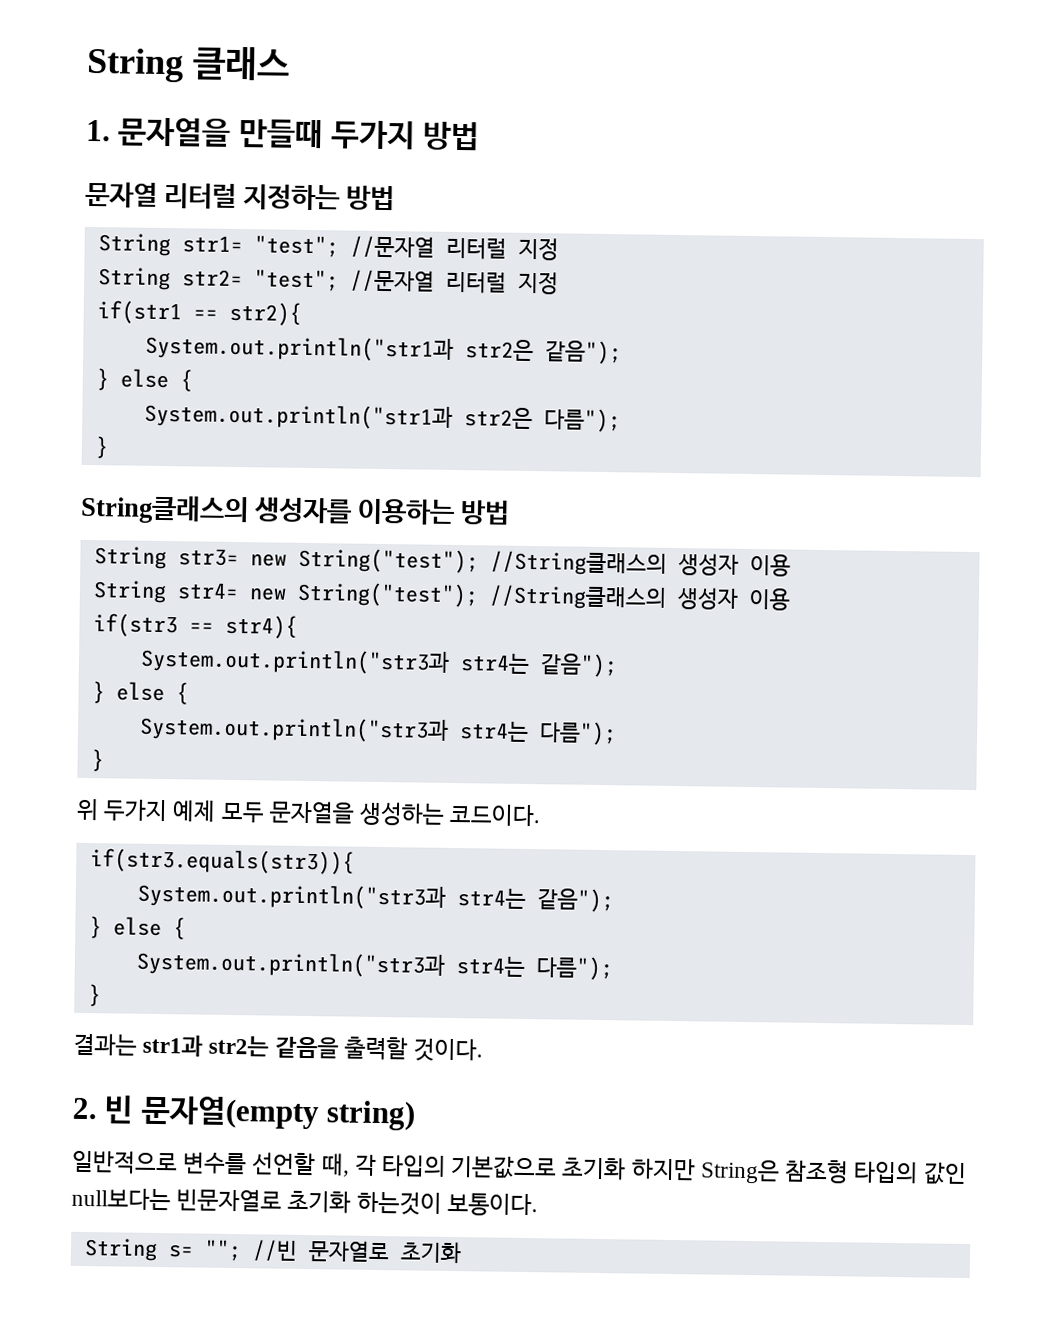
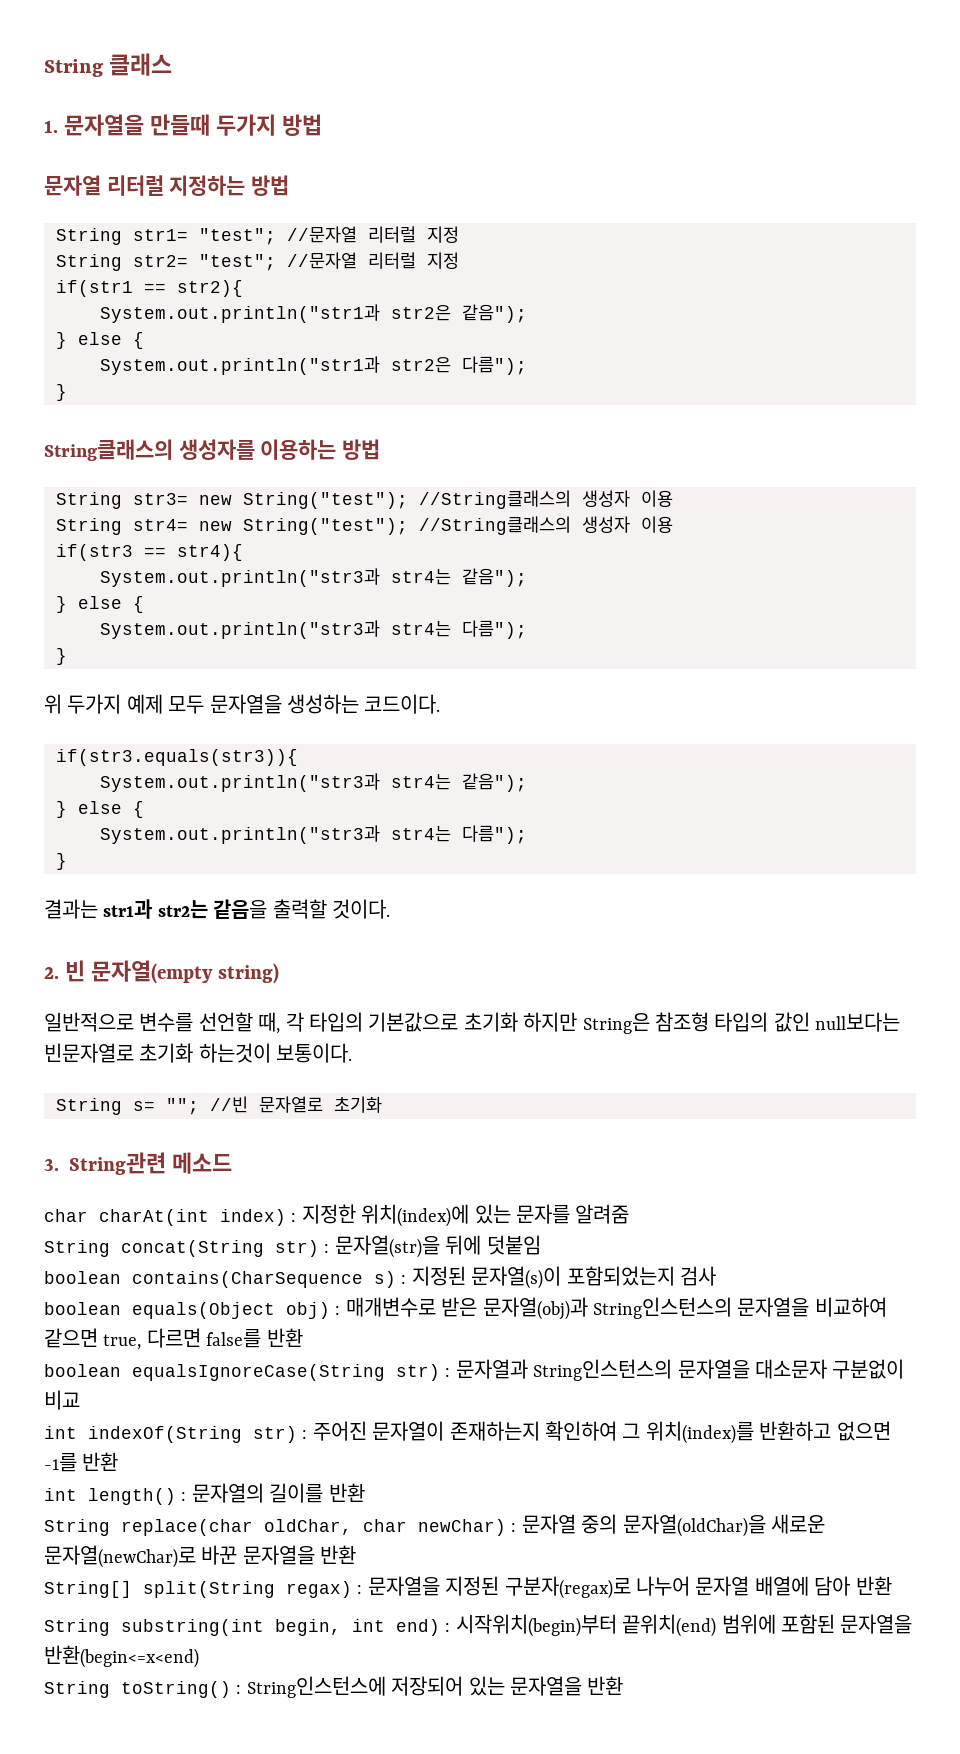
+ 3. String관련 메소드
+ char charAt(int index) : 지정한 위치(index)에 있는 문자를 알려줌
+ String concat(String str) : 문자열(str)을 뒤에 덧붙임
+ boolean contains(CharSequence s) : 지정된 문자열(s)이 포함되었는지 검사
+ boolean equals(Object obj) : 매개변수로 받은 문자열(obj)과 String인스턴스의 문자열을 비교하여 같으면 true, 다르면 false를 반환
+ boolean equalsIgnoreCase(String str) : 문자열과 String인스턴스의 문자열을 대소문자 구분없이 비교
+ int indexOf(String str) : 주어진 문자열이 존재하는지 확인하여 그 위치(index)를 반환하고 없으면 -1를 반환
+ int length() : 문자열의 길이를 반환
+ String replace(char oldChar, char newChar) : 문자열 중의 문자열(oldChar)을 새로운 문자열(newChar)로 바꾼 문자열을 반환
+ String[] split(String regax) : 문자열을 지정된 구분자(regax)로 나누어 문자열 배열에 담아 반환
+ String substring(int begin, int end) : 시작위치(begin)부터 끝위치(end) 범위에 포함된 문자열을 반환(begin<=x<end)
+ String toString() : String인스턴스에 저장되어 있는 문자열을 반환

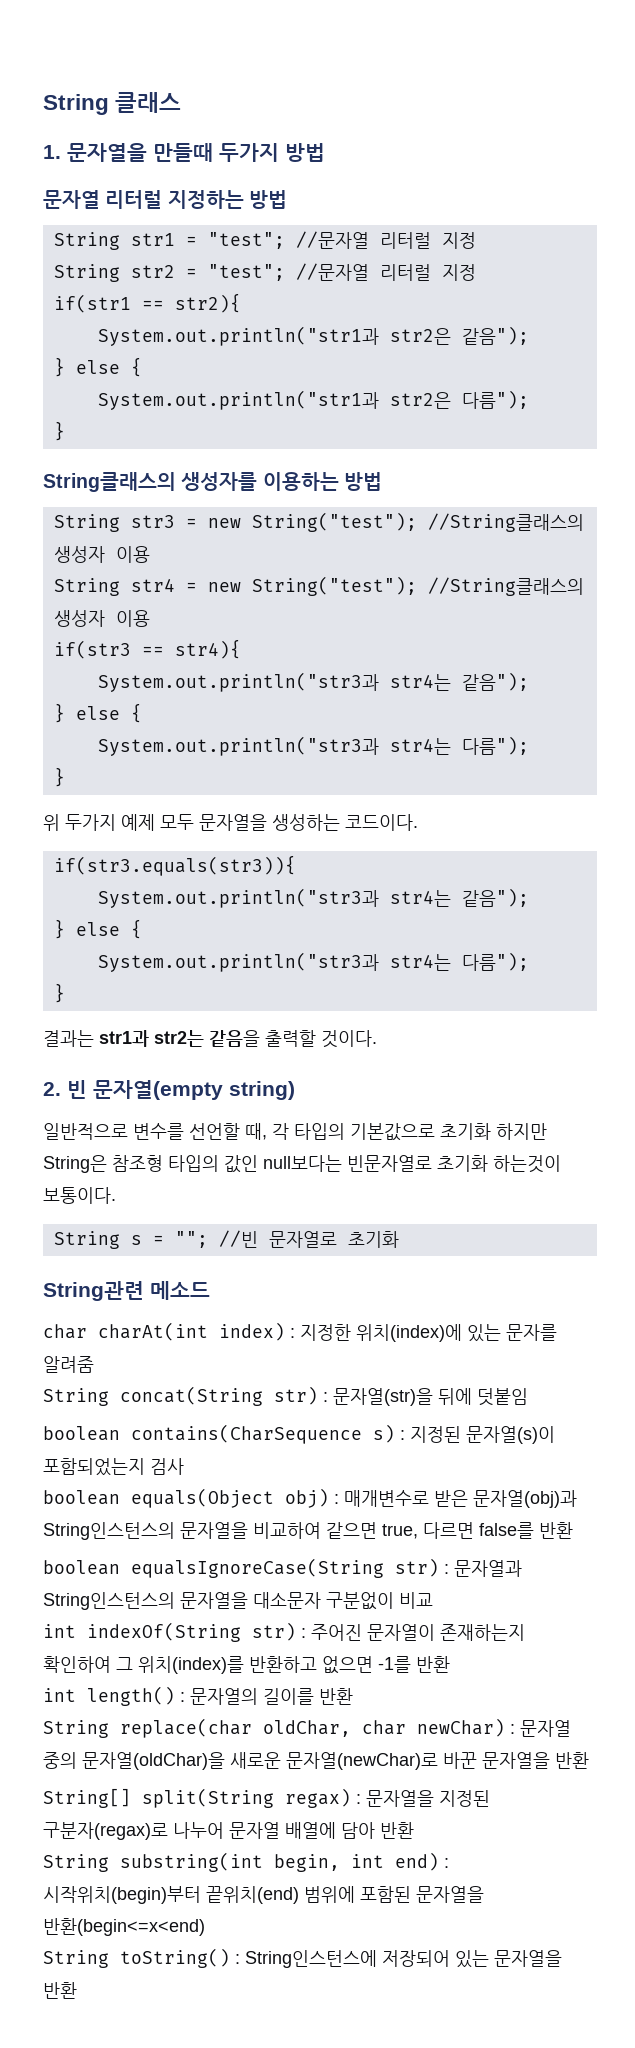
- String str1= "test"; //문자열 리터럴 지정
+ String str1 = "test"; //문자열 리터럴 지정
- String str2= "test"; //문자열 리터럴 지정
+ String str2 = "test"; //문자열 리터럴 지정
- String str3= new String("test"); //String클래스의 생성자 이용
+ String str3 = new String("test"); //String클래스의 생성자 이용
- String str4= new String("test"); //String클래스의 생성자 이용
+ String str4 = new String("test"); //String클래스의 생성자 이용
- String s= ""; //빈 문자열로 초기화
+ String s = ""; //빈 문자열로 초기화
- 3. String관련 메소드
+ String관련 메소드

